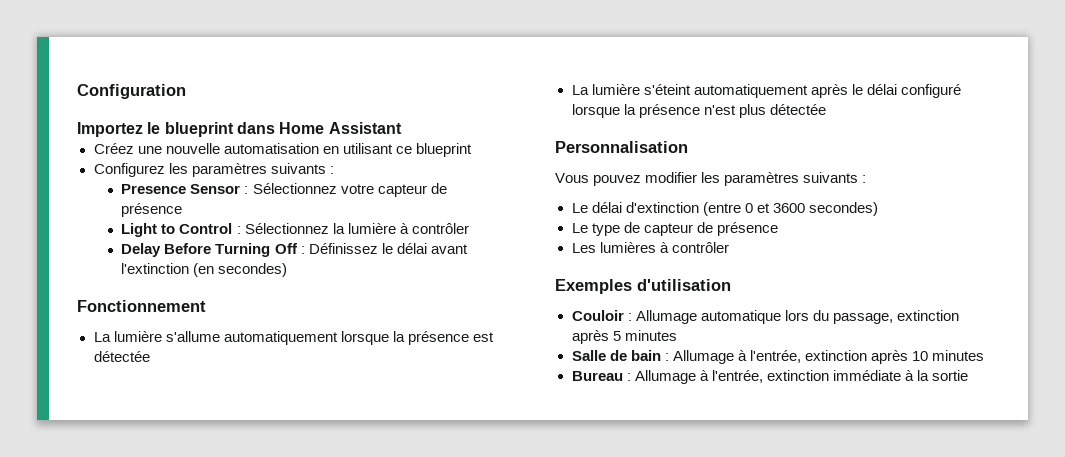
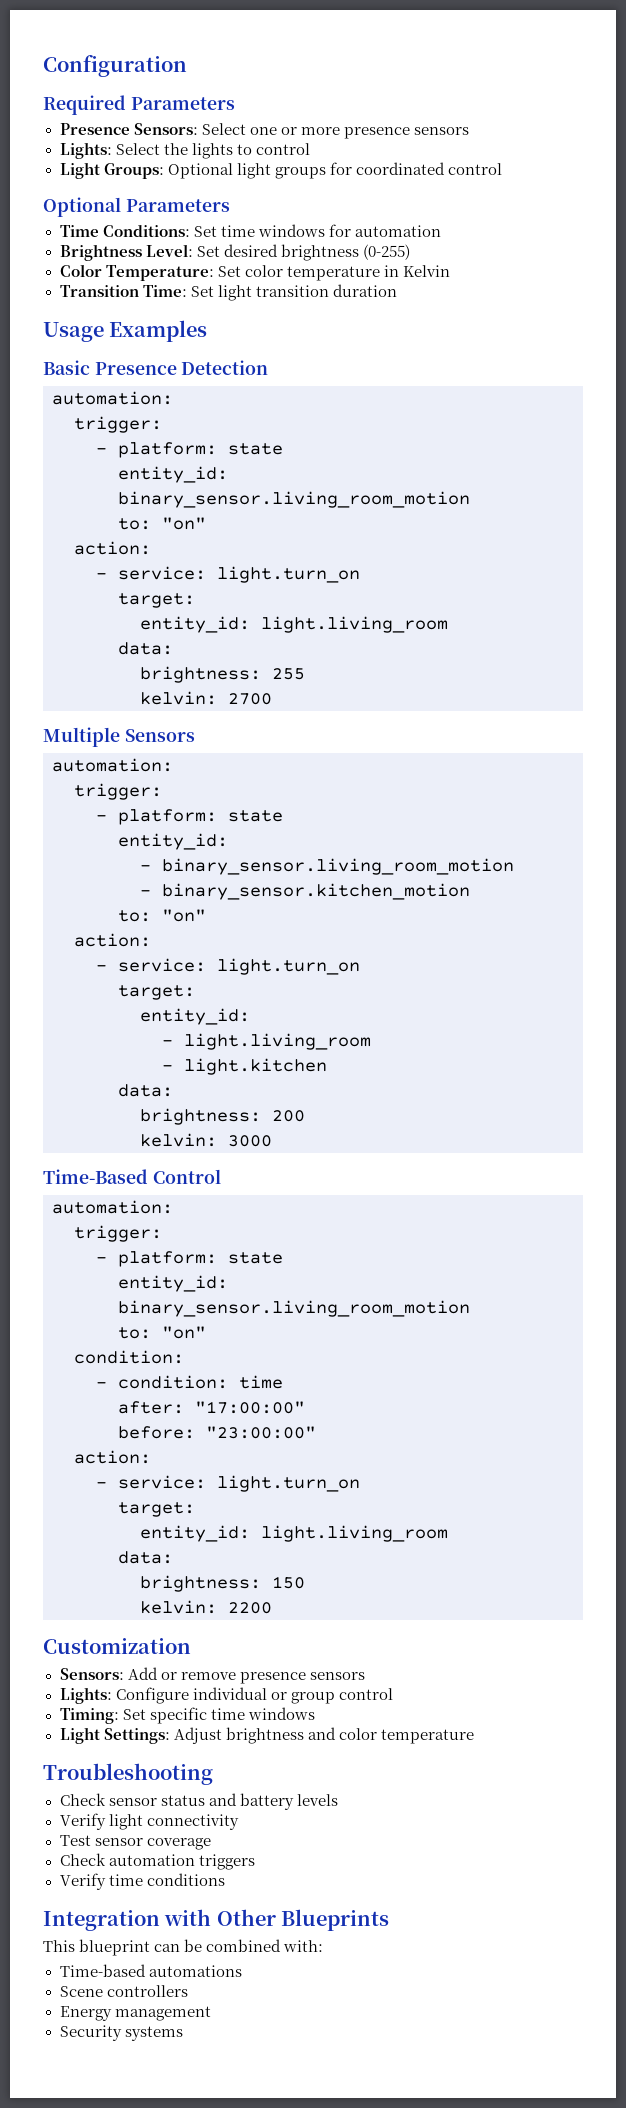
- Importez le blueprint dans Home Assistant
- Créez une nouvelle automatisation en utilisant ce blueprint
- Configurez les paramètres suivants :
- Presence Sensor : Sélectionnez votre capteur de présence
- Light to Control : Sélectionnez la lumière à contrôler
- Delay Before Turning Off : Définissez le délai avant l'extinction (en secondes)
- Fonctionnement
- La lumière s'allume automatiquement lorsque la présence est détectée
- La lumière s'éteint automatiquement après le délai configuré lorsque la présence n'est plus détectée
- Personnalisation
- Vous pouvez modifier les paramètres suivants :
- Le délai d'extinction (entre 0 et 3600 secondes)
- Le type de capteur de présence
- Les lumières à contrôler
- Exemples d'utilisation
- Couloir : Allumage automatique lors du passage, extinction après 5 minutes
- Salle de bain : Allumage à l'entrée, extinction après 10 minutes
- Bureau : Allumage à l'entrée, extinction immédiate à la sortie
+ Required Parameters
+ Presence Sensors: Select one or more presence sensors
+ Lights: Select the lights to control
+ Light Groups: Optional light groups for coordinated control
+ Optional Parameters
+ Time Conditions: Set time windows for automation
+ Brightness Level: Set desired brightness (0-255)
+ Color Temperature: Set color temperature in Kelvin
+ Transition Time: Set light transition duration
+ Usage Examples
+ Basic Presence Detection
+ automation:
+ trigger:
+ - platform: state
+ entity_id: binary_sensor.living_room_motion
+ to: "on"
+ action:
+ - service: light.turn_on
+ target:
+ entity_id: light.living_room
+ data:
+ brightness: 255
+ kelvin: 2700
+ Multiple Sensors
+ automation:
+ trigger:
+ - platform: state
+ entity_id:
+ - binary_sensor.living_room_motion
+ - binary_sensor.kitchen_motion
+ to: "on"
+ action:
+ - service: light.turn_on
+ target:
+ entity_id:
+ - light.living_room
+ - light.kitchen
+ data:
+ brightness: 200
+ kelvin: 3000
+ Time-Based Control
+ automation:
+ trigger:
+ - platform: state
+ entity_id: binary_sensor.living_room_motion
+ to: "on"
+ condition:
+ - condition: time
+ after: "17:00:00"
+ before: "23:00:00"
+ action:
+ - service: light.turn_on
+ target:
+ entity_id: light.living_room
+ data:
+ brightness: 150
+ kelvin: 2200
+ Customization
+ Sensors: Add or remove presence sensors
+ Lights: Configure individual or group control
+ Timing: Set specific time windows
+ Light Settings: Adjust brightness and color temperature
+ Troubleshooting
+ Check sensor status and battery levels
+ Verify light connectivity
+ Test sensor coverage
+ Check automation triggers
+ Verify time conditions
+ Integration with Other Blueprints
+ This blueprint can be combined with:
+ Time-based automations
+ Scene controllers
+ Energy management
+ Security systems

